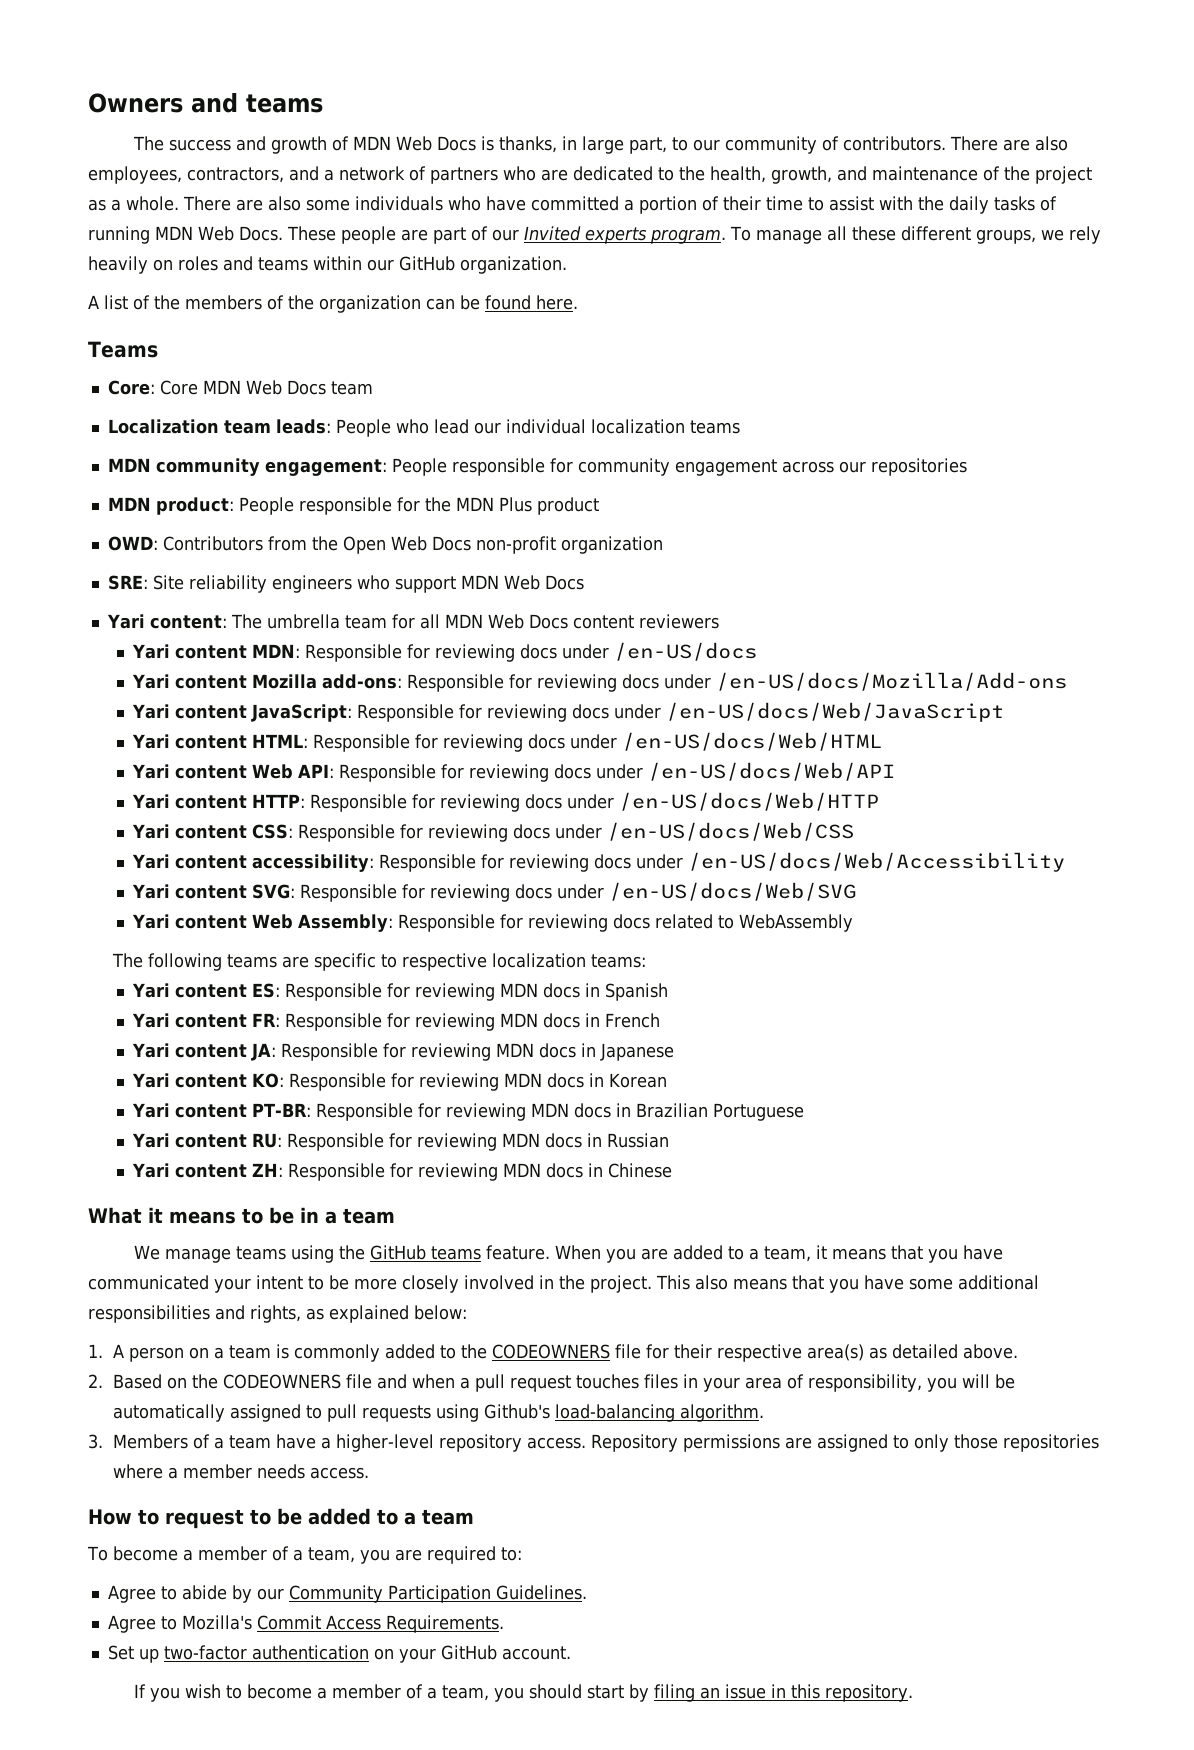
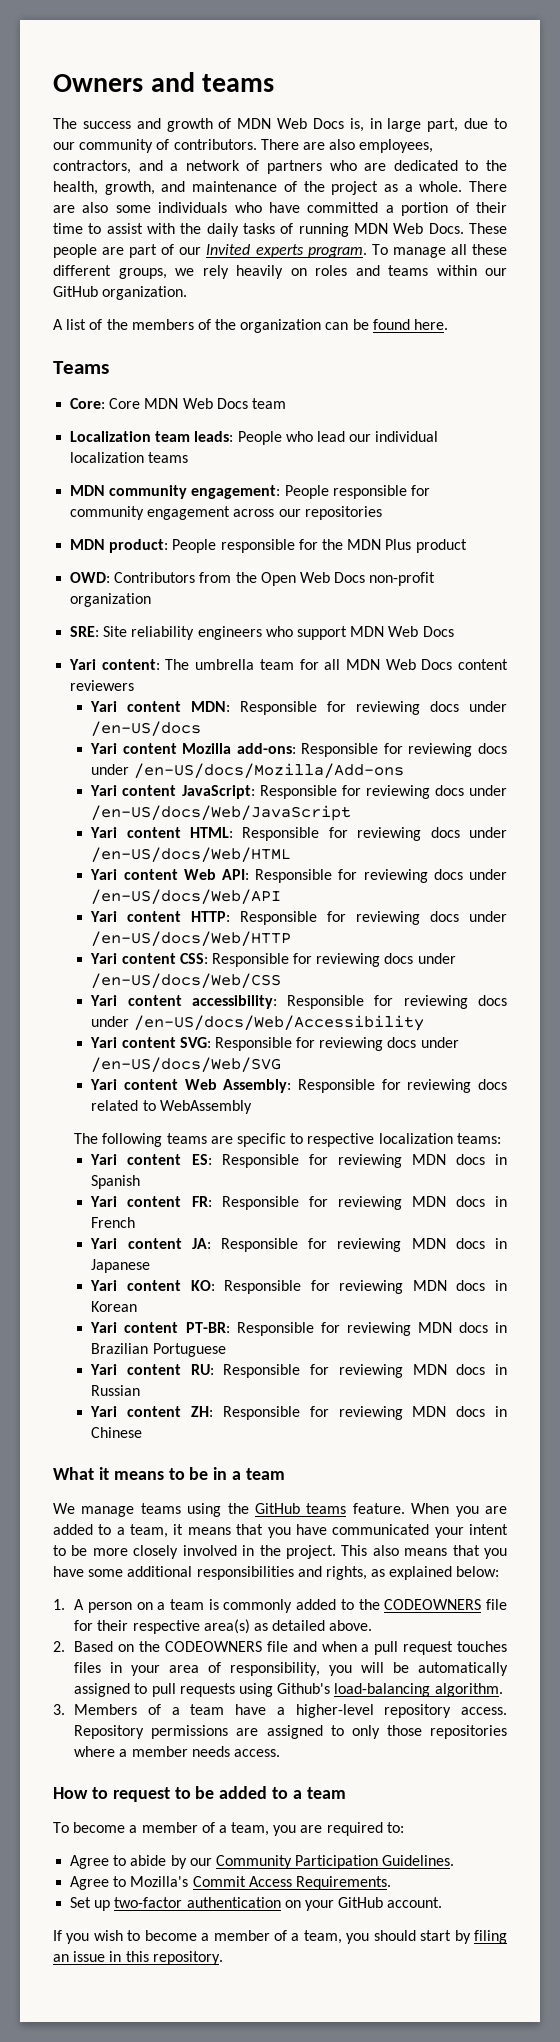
- The success and growth of MDN Web Docs is thanks, in large part, to our community of contributors.
+ The success and growth of MDN Web Docs is, in large part, due to our community of contributors.

